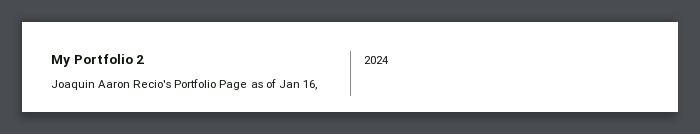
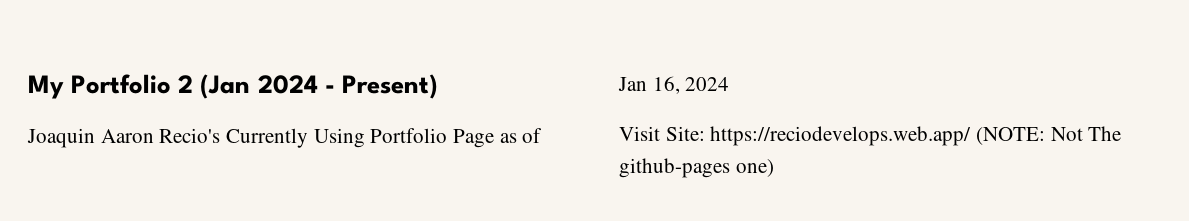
- My Portfolio 2
+ My Portfolio 2 (Jan 2024 - Present)
- Joaquin Aaron Recio's Portfolio Page as of Jan 16, 2024
+ Joaquin Aaron Recio's Currently Using Portfolio Page as of Jan 16, 2024
+ Visit Site: https://reciodevelops.web.app/ (NOTE: Not The github-pages one)

